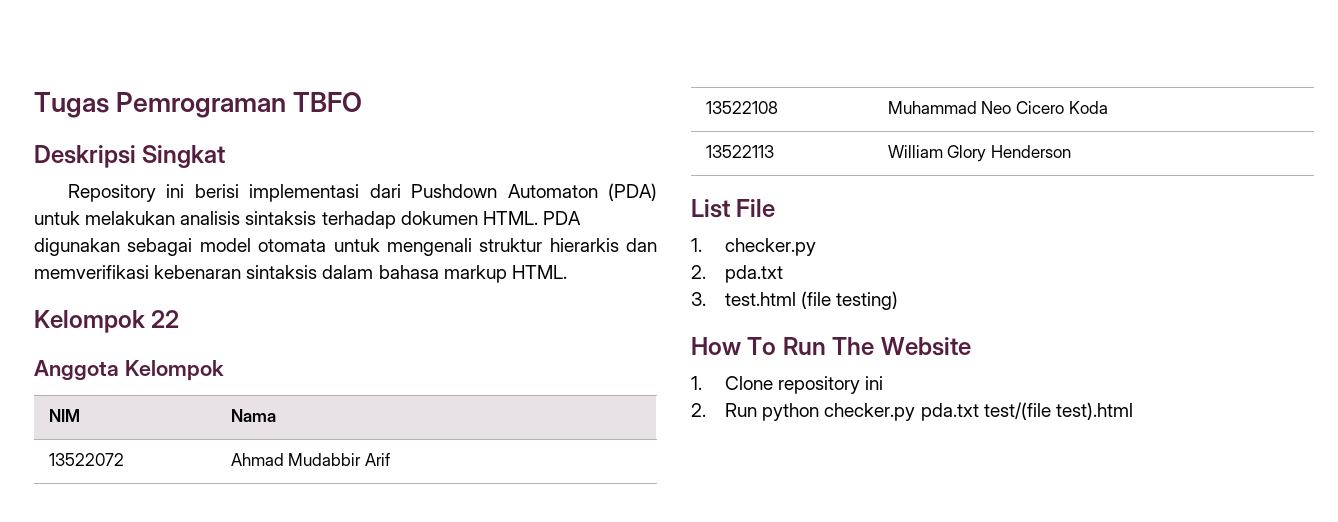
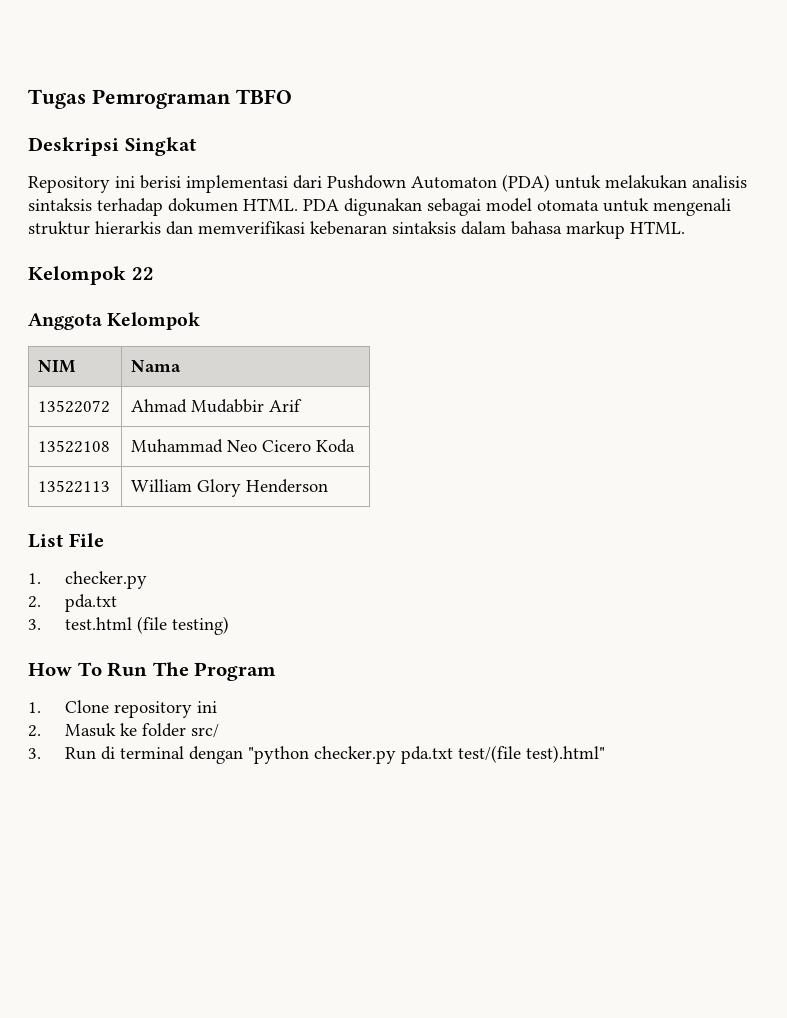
- How To Run The Website
+ How To Run The Program
- 2. Run python checker.py pda.txt test/(file test).html
+ 2. Masuk ke folder src/
+ 3. Run di terminal dengan "python checker.py pda.txt test/(file test).html"

